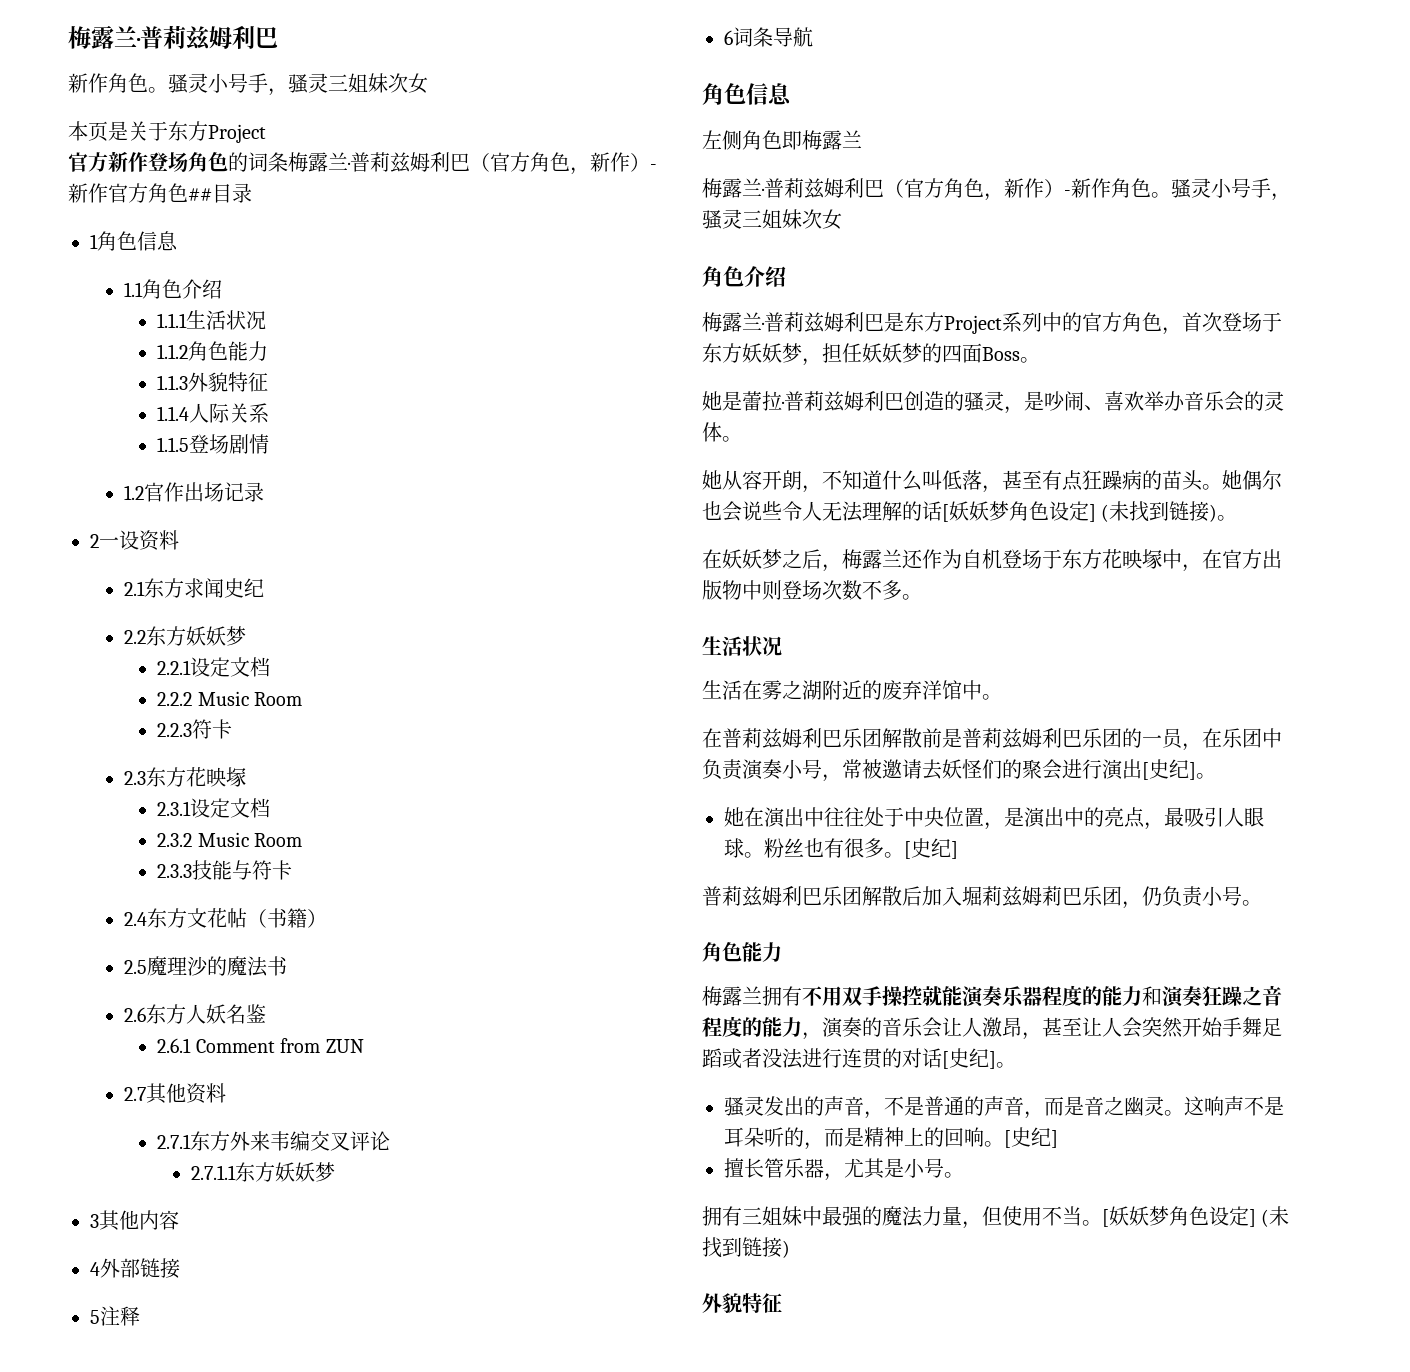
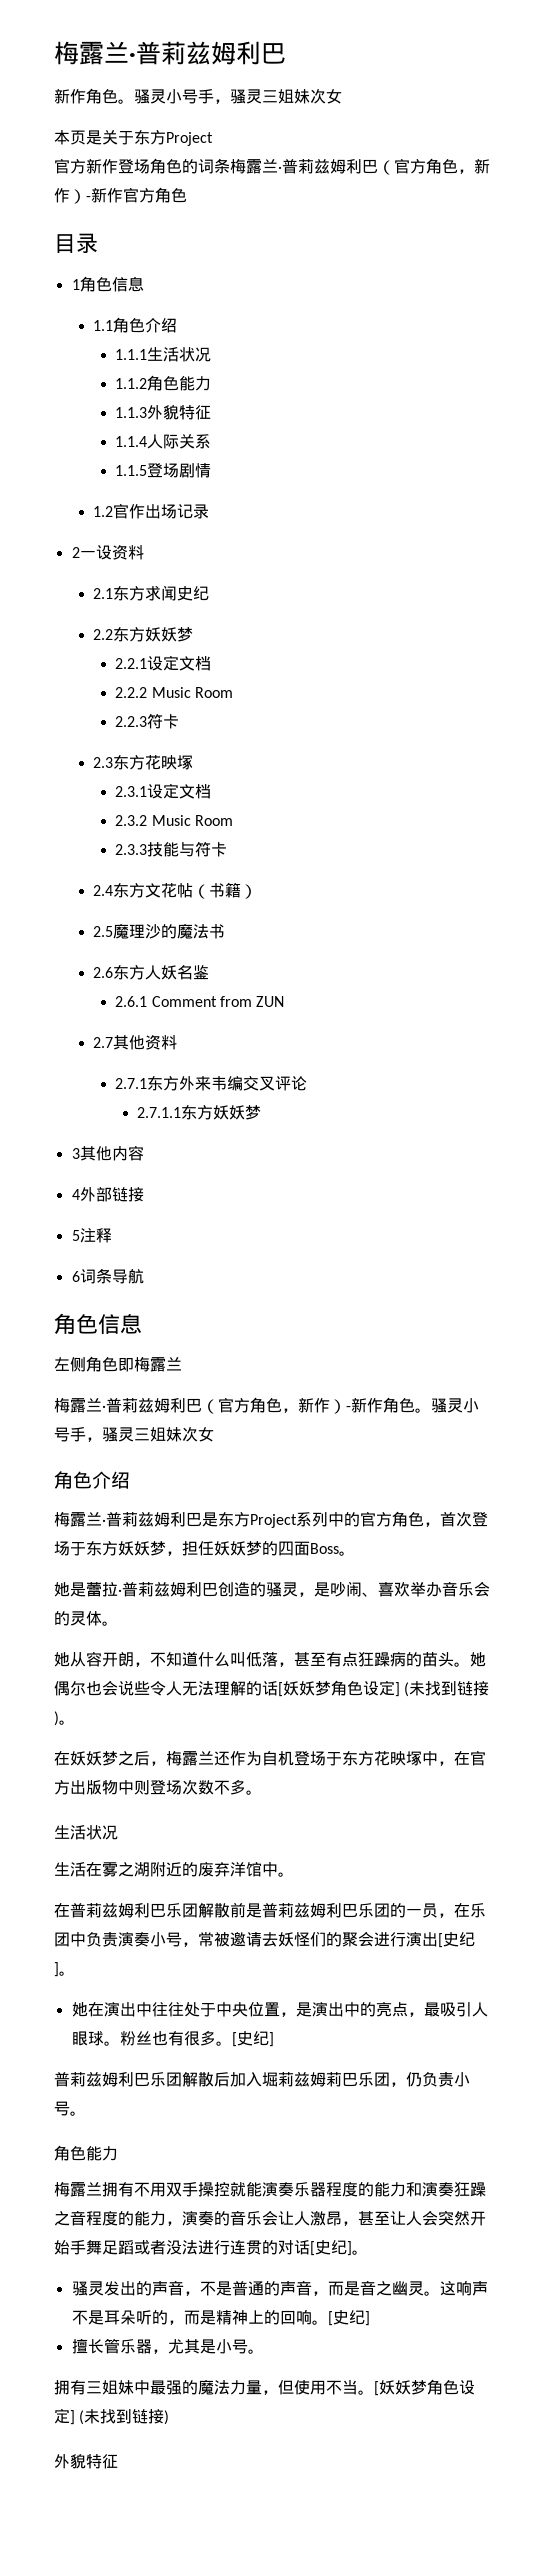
- 官方新作登场角色的词条梅露兰·普莉兹姆利巴（官方角色，新作）-新作官方角色##目录
+ 官方新作登场角色的词条梅露兰·普莉兹姆利巴（官方角色，新作）-新作官方角色
+ 目录

